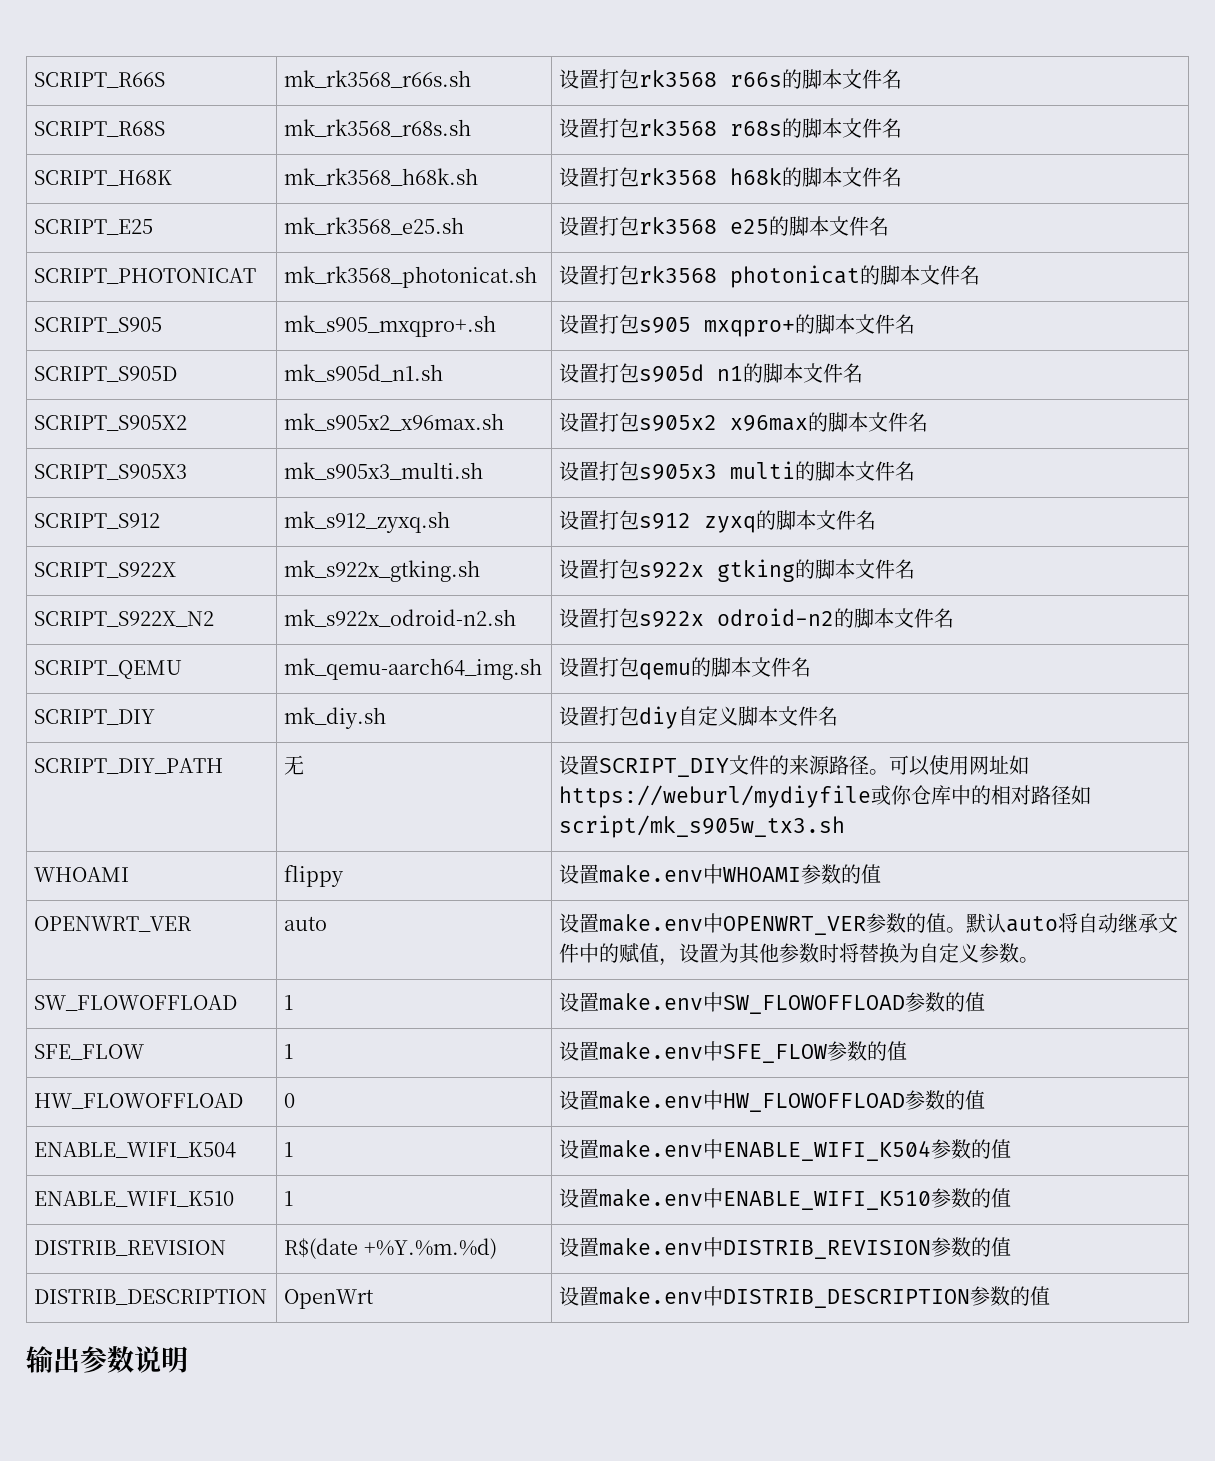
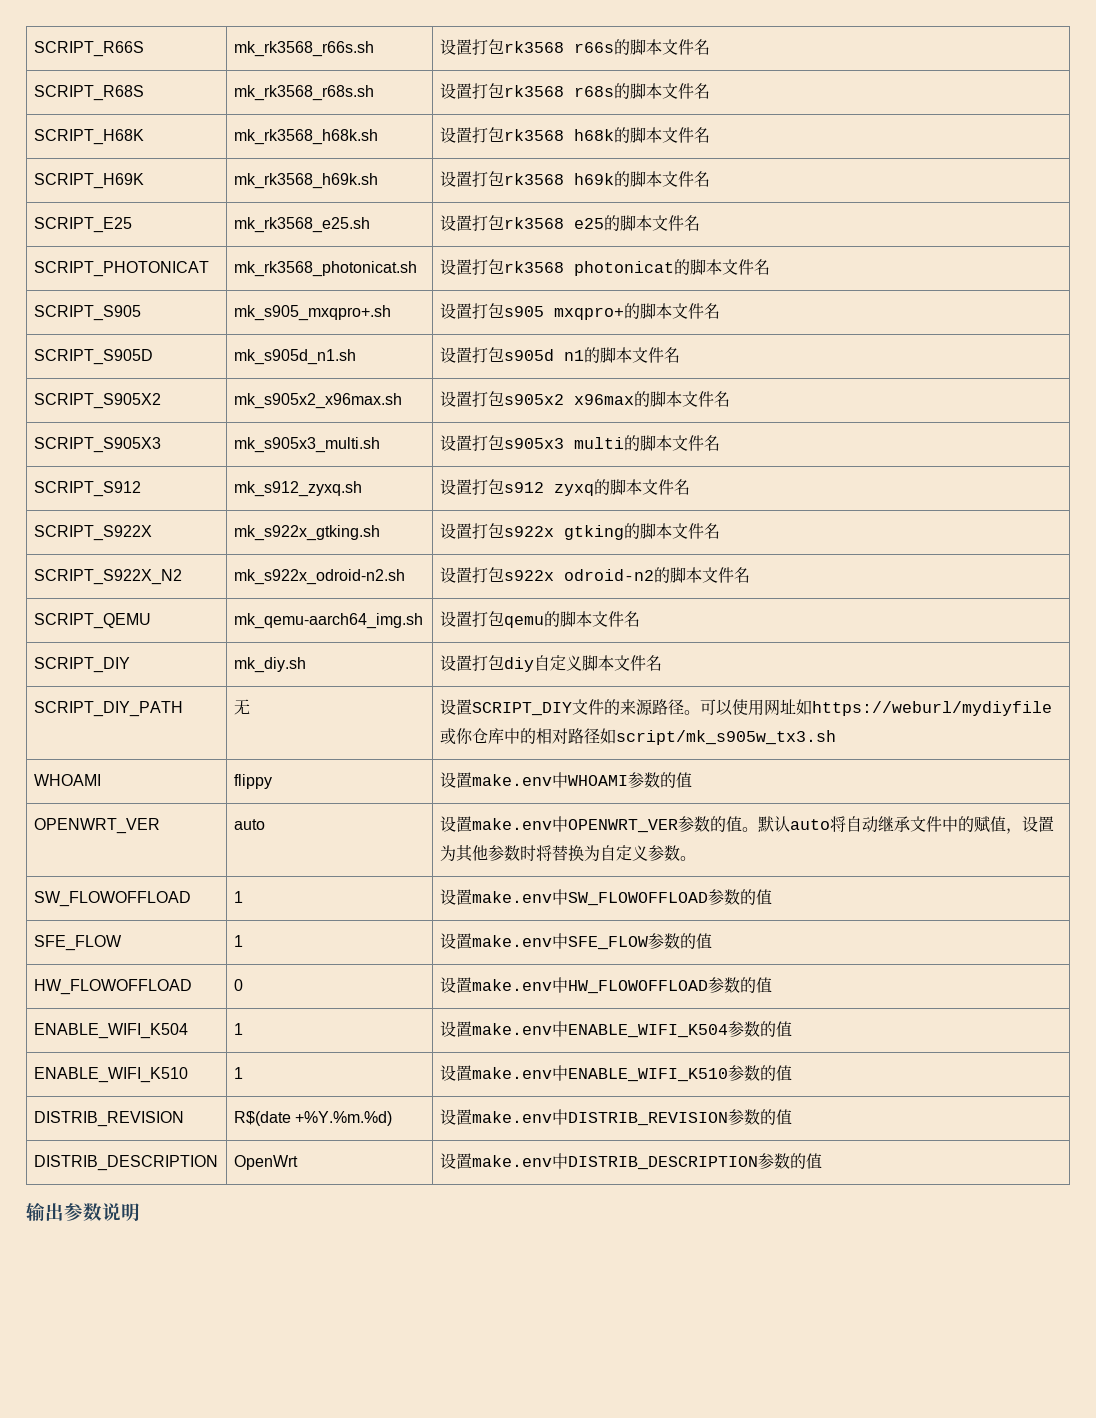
+ SCRIPT_H69K | mk_rk3568_h69k.sh | 设置打包rk3568 h69k的脚本文件名

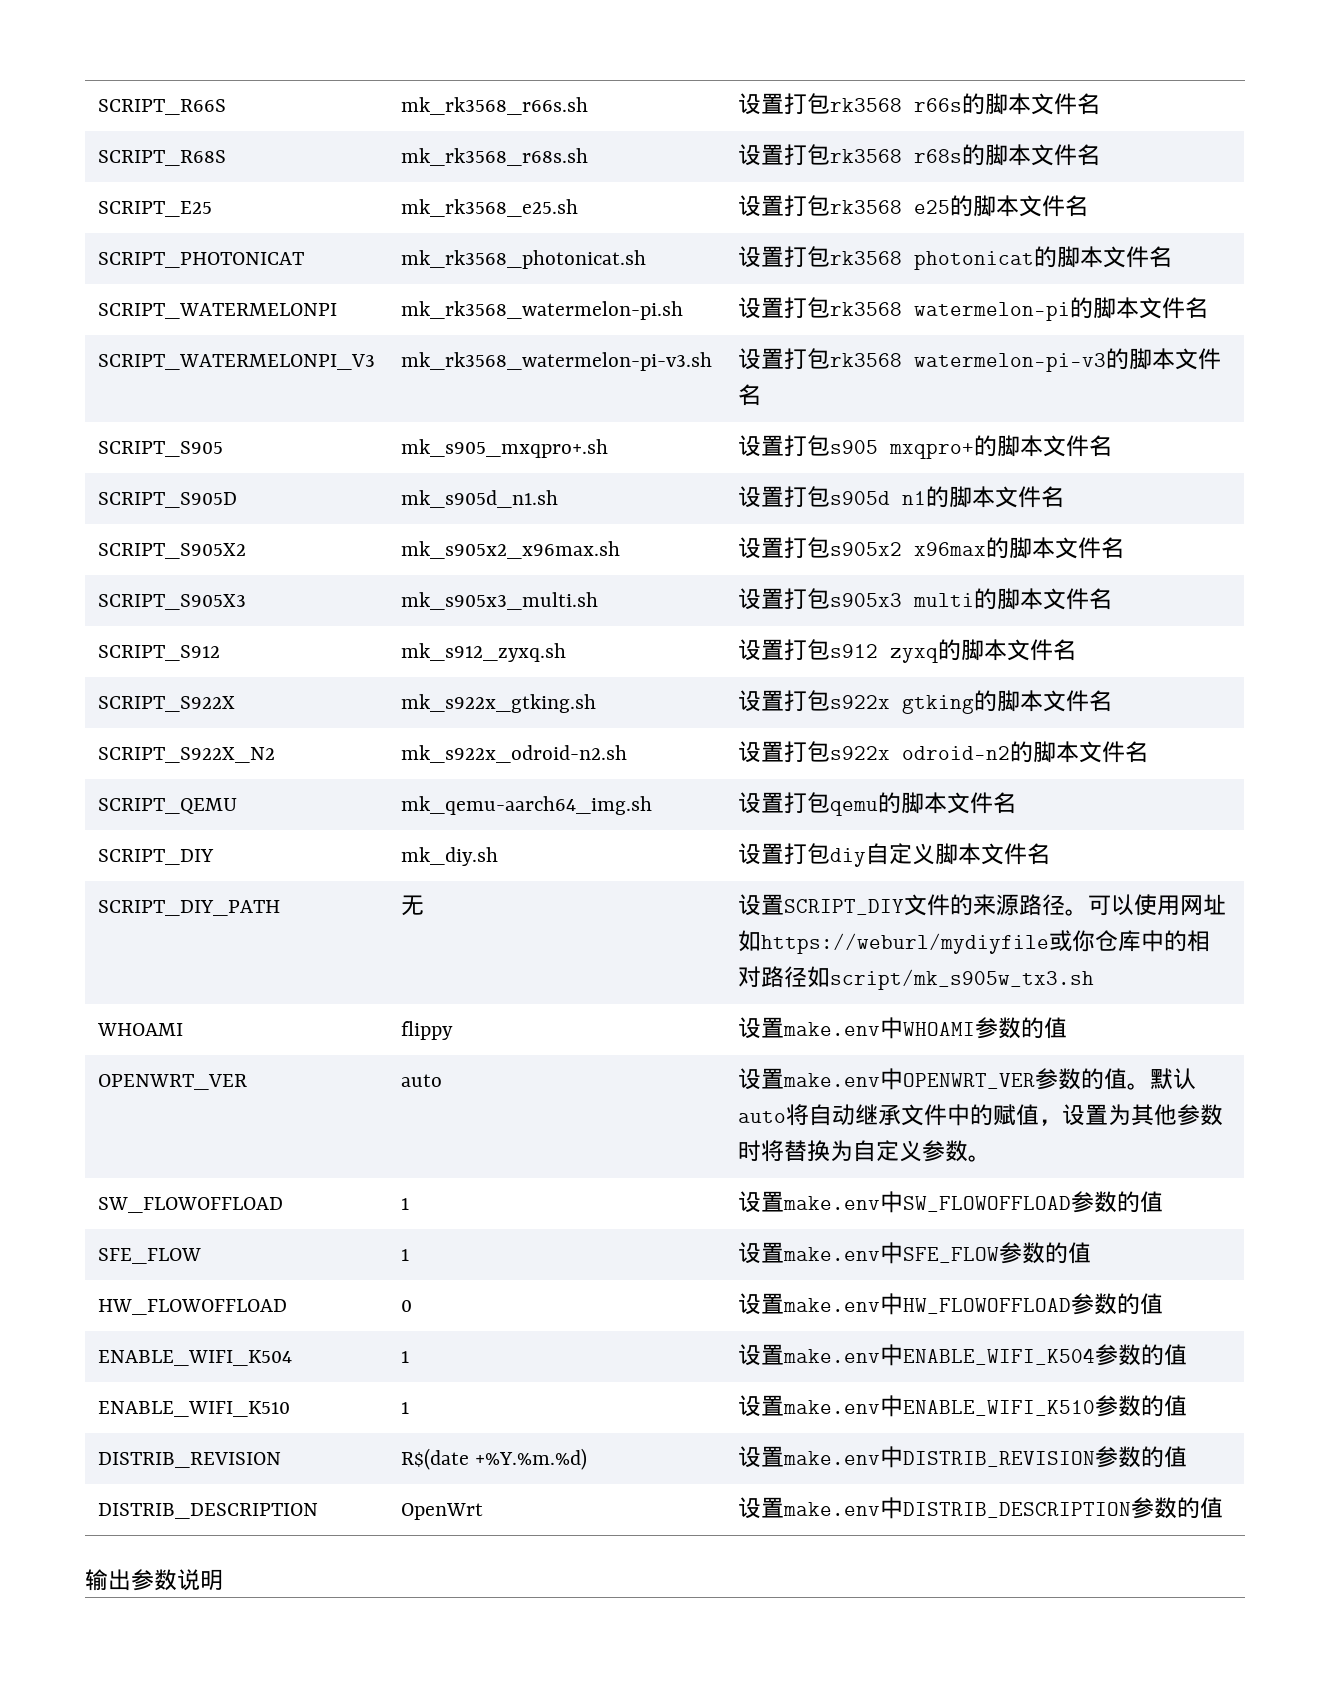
- SCRIPT_H68K | mk_rk3568_h68k.sh | 设置打包rk3568 h68k的脚本文件名
- SCRIPT_H69K | mk_rk3568_h69k.sh | 设置打包rk3568 h69k的脚本文件名
+ SCRIPT_WATERMELONPI | mk_rk3568_watermelon-pi.sh | 设置打包rk3568 watermelon-pi的脚本文件名
+ SCRIPT_WATERMELONPI_V3 | mk_rk3568_watermelon-pi-v3.sh | 设置打包rk3568 watermelon-pi-v3的脚本文件名

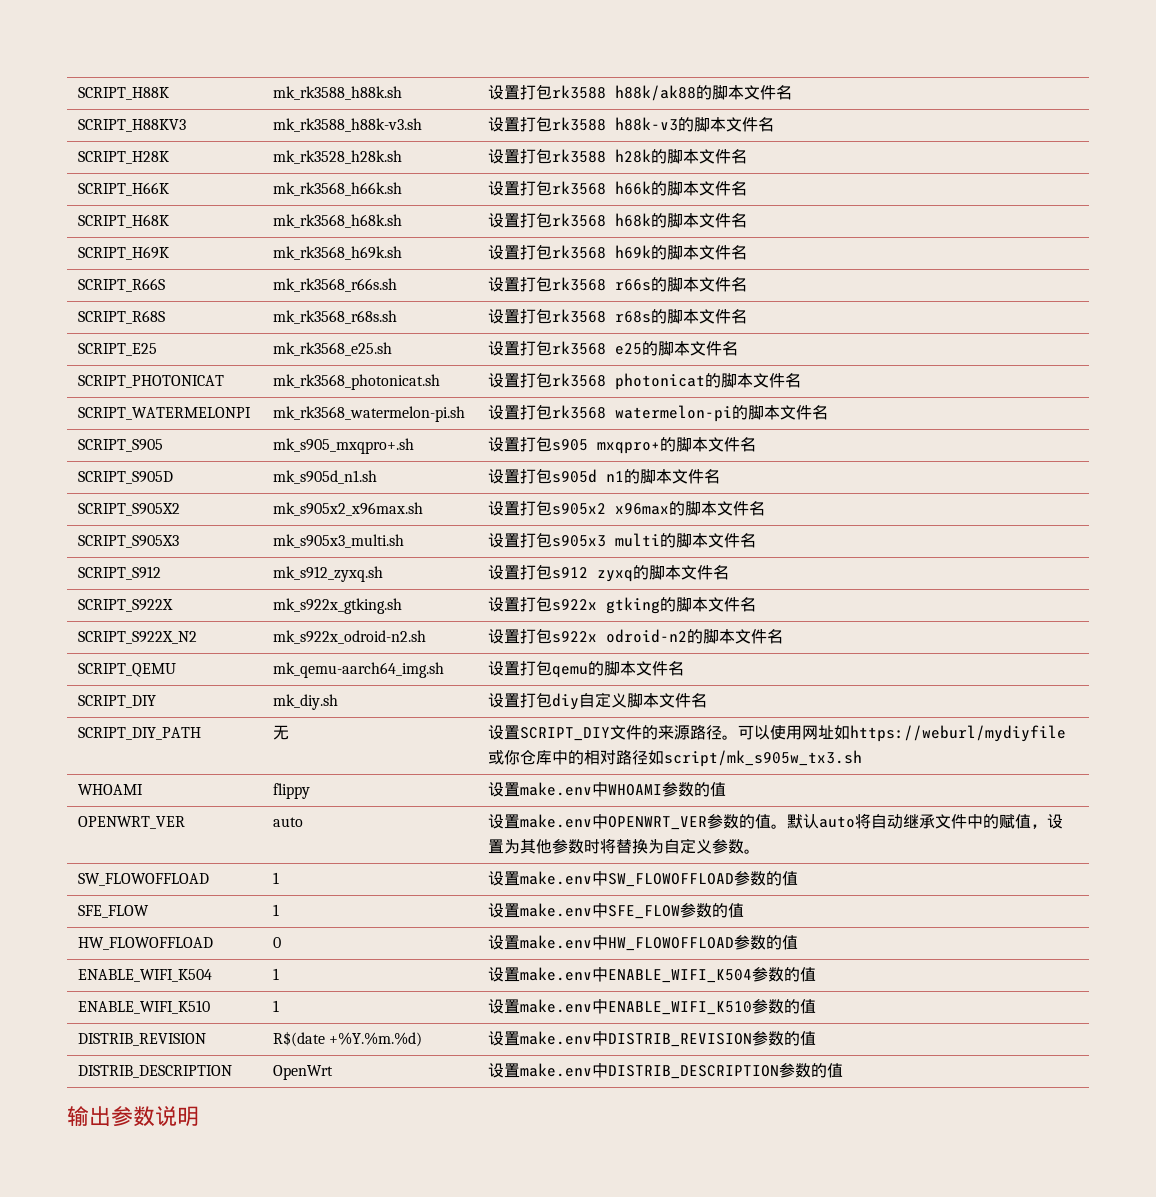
+ SCRIPT_H88K | mk_rk3588_h88k.sh | 设置打包rk3588 h88k/ak88的脚本文件名
+ SCRIPT_H88KV3 | mk_rk3588_h88k-v3.sh | 设置打包rk3588 h88k-v3的脚本文件名
+ SCRIPT_H28K | mk_rk3528_h28k.sh | 设置打包rk3588 h28k的脚本文件名
+ SCRIPT_H66K | mk_rk3568_h66k.sh | 设置打包rk3568 h66k的脚本文件名
+ SCRIPT_H68K | mk_rk3568_h68k.sh | 设置打包rk3568 h68k的脚本文件名
+ SCRIPT_H69K | mk_rk3568_h69k.sh | 设置打包rk3568 h69k的脚本文件名
- SCRIPT_WATERMELONPI_V3 | mk_rk3568_watermelon-pi-v3.sh | 设置打包rk3568 watermelon-pi-v3的脚本文件名

